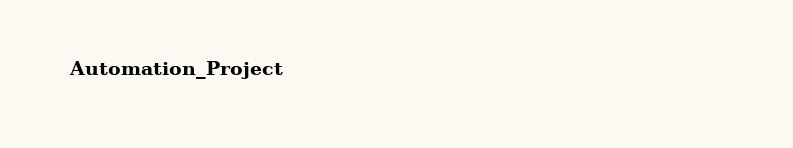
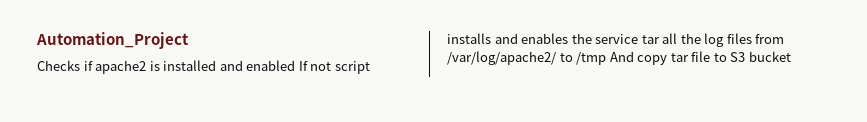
+ Checks if apache2 is installed and enabled If not script installs and enables the service tar all the log files from /var/log/apache2/ to /tmp And copy tar file to S3 bucket

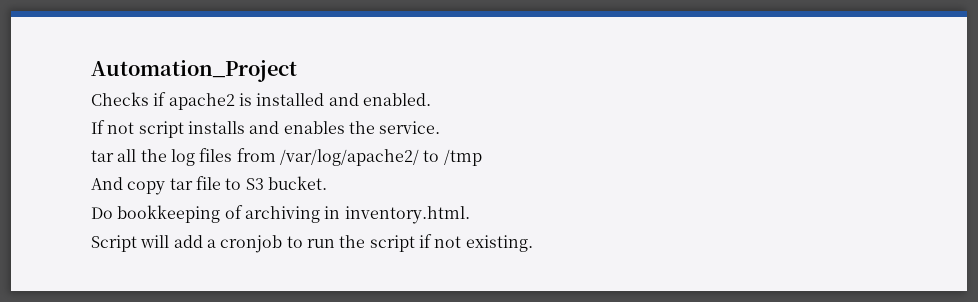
- Checks if apache2 is installed and enabled If not script installs and enables the service tar all the log files from /var/log/apache2/ to /tmp And copy tar file to S3 bucket
+ Checks if apache2 is installed and enabled.
+ If not script installs and enables the service.
+ tar all the log files from /var/log/apache2/ to /tmp
+ And copy tar file to S3 bucket.
+ Do bookkeeping of archiving in inventory.html.
+ Script will add a cronjob to run the script if not existing.

